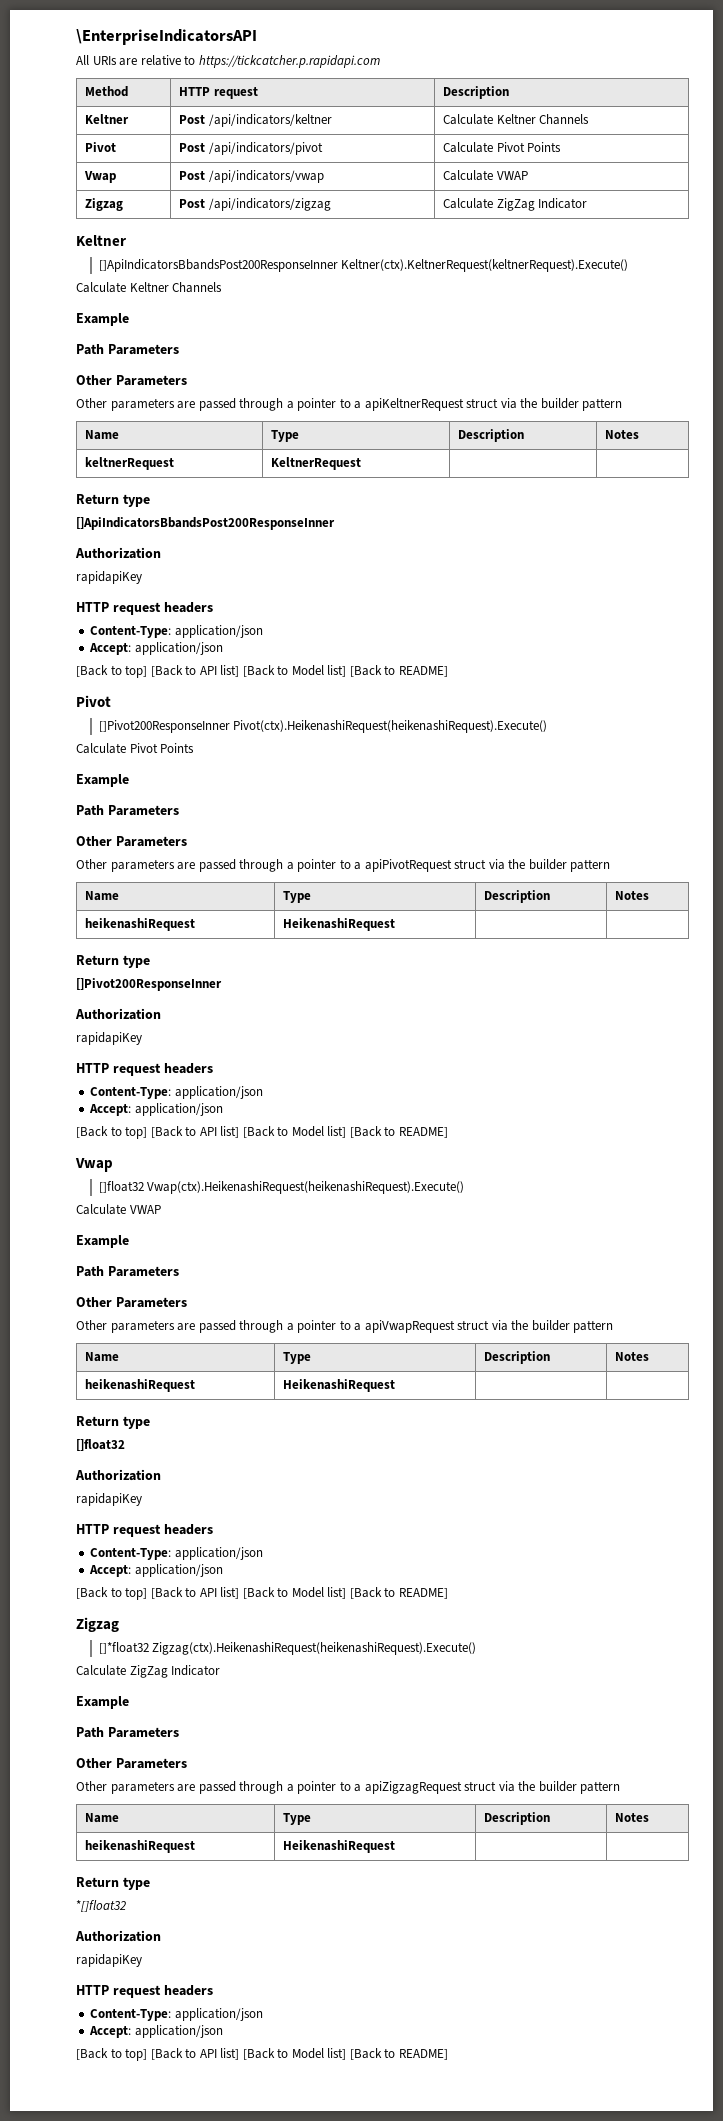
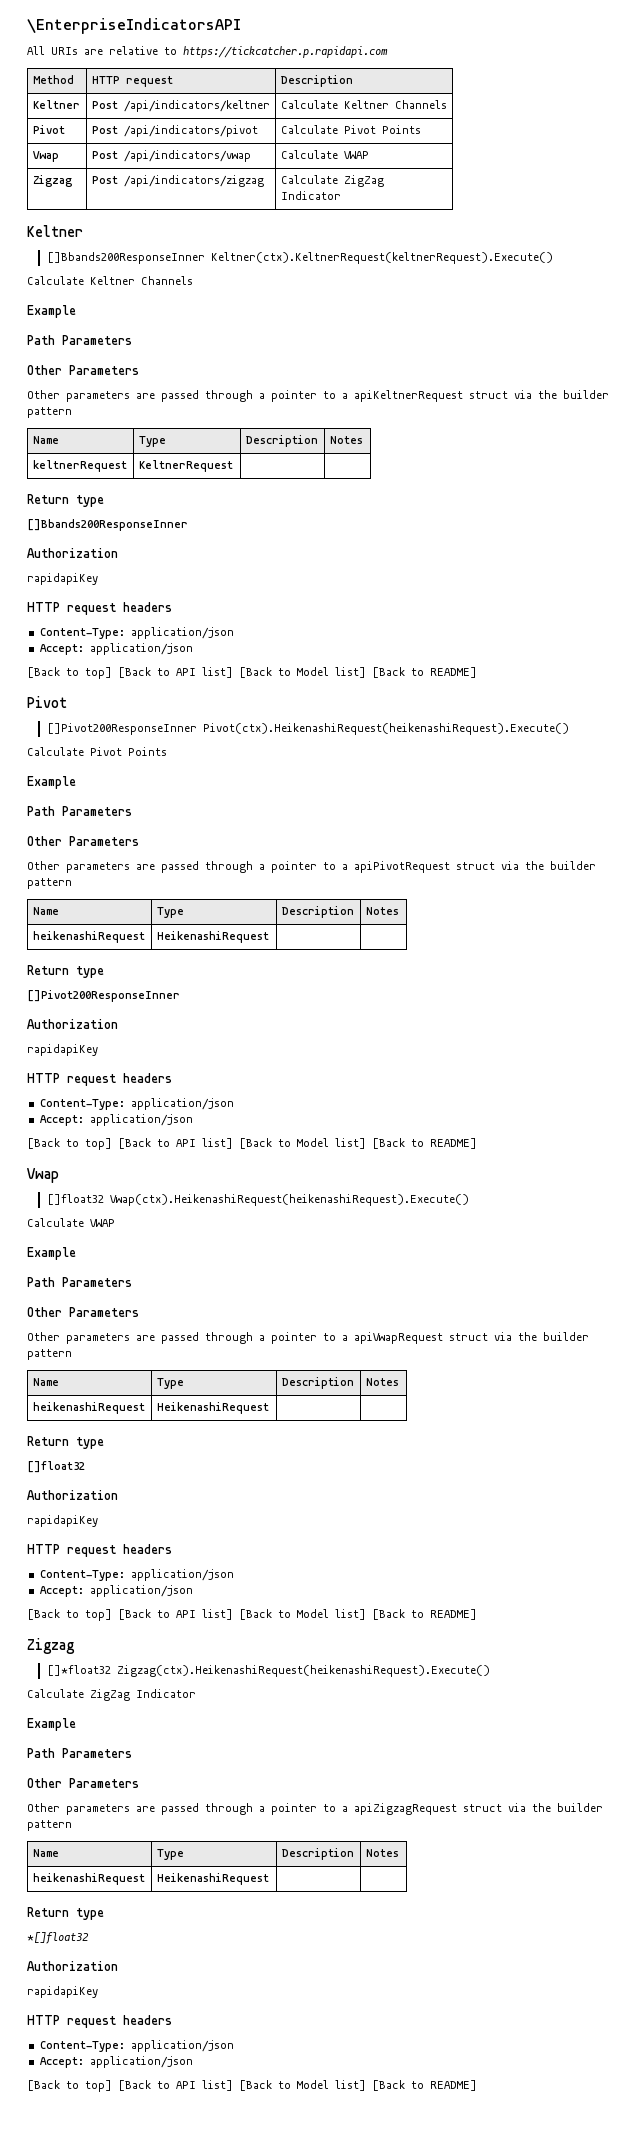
- []ApiIndicatorsBbandsPost200ResponseInner Keltner(ctx).KeltnerRequest(keltnerRequest).Execute()
+ []Bbands200ResponseInner Keltner(ctx).KeltnerRequest(keltnerRequest).Execute()
  keltnerRequest | KeltnerRequest | |
  Return type
- []ApiIndicatorsBbandsPost200ResponseInner
+ []Bbands200ResponseInner

